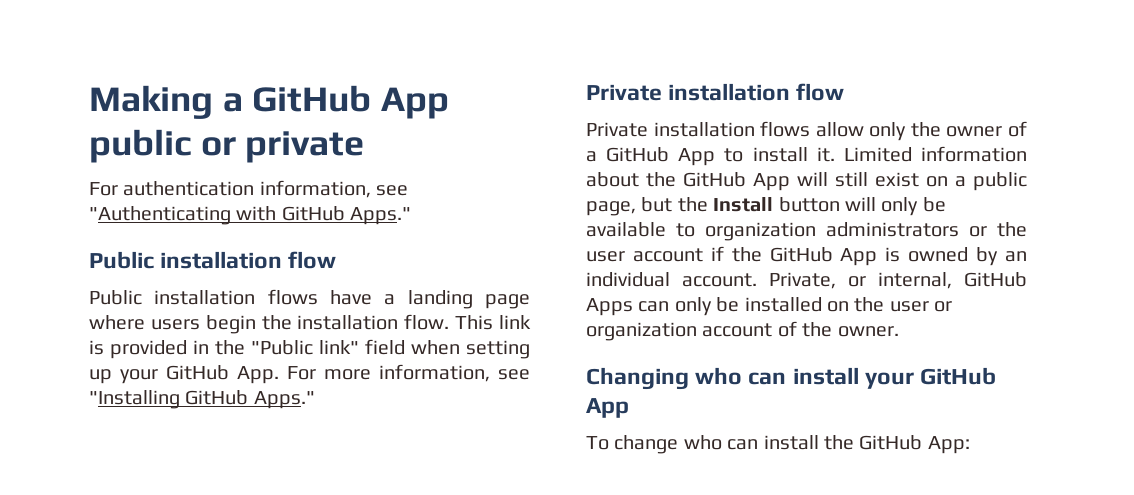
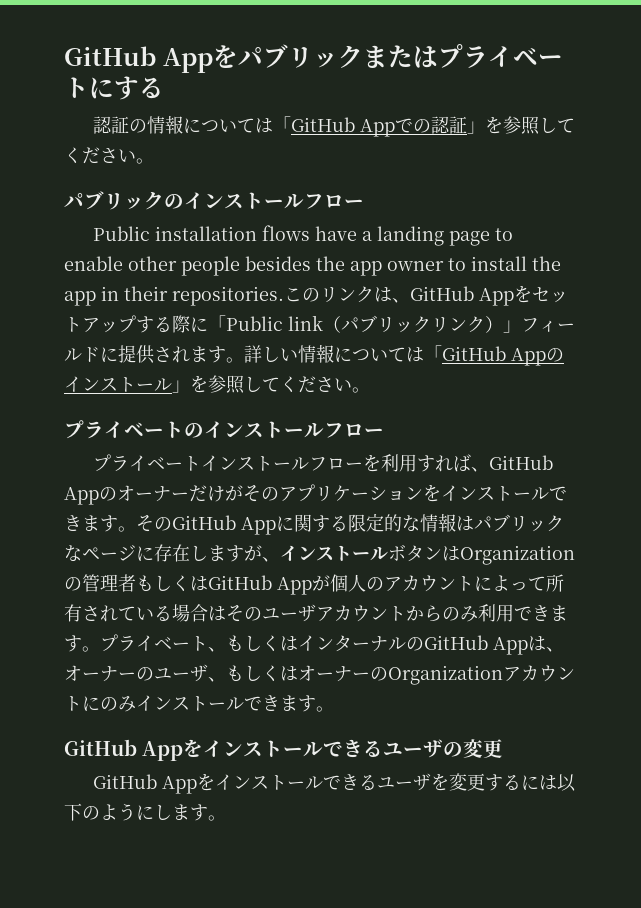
- Making a GitHub App public or private
- For authentication information, see "Authenticating with GitHub Apps."
- Public installation flow
+ GitHub Appをパブリックまたはプライベートにする
+ 認証の情報については「GitHub Appでの認証」を参照してください。
+ パブリックのインストールフロー
- Public installation flows have a landing page where users begin the installation flow. This link is provided in the "Public link" field when setting up your GitHub App. For more information, see "Installing GitHub Apps."
- Private installation flow
- Private installation flows allow only the owner of a GitHub App to install it. Limited information about the GitHub App will still exist on a public page, but the Install button will only be available to organization administrators or the user account if the GitHub App is owned by an individual account. Private, or internal, GitHub Apps can only be installed on the user or organization account of the owner.
- Changing who can install your GitHub App
- To change who can install the GitHub App:
+ Public installation flows have a landing page to enable other people besides the app owner to install the app in their repositories.このリンクは、GitHub Appをセットアップする際に「Public link（パブリックリンク）」フィールドに提供されます。詳しい情報については「GitHub Appのインストール」を参照してください。
+ プライベートのインストールフロー
+ プライベートインストールフローを利用すれば、GitHub Appのオーナーだけがそのアプリケーションをインストールできます。そのGitHub Appに関する限定的な情報はパブリックなページに存在しますが、インストールボタンはOrganizationの管理者もしくはGitHub Appが個人のアカウントによって所有されている場合はそのユーザアカウントからのみ利用できます。プライベート、もしくはインターナルのGitHub Appは、オーナーのユーザ、もしくはオーナーのOrganizationアカウントにのみインストールできます。
+ GitHub Appをインストールできるユーザの変更
+ GitHub Appをインストールできるユーザを変更するには以下のようにします。

